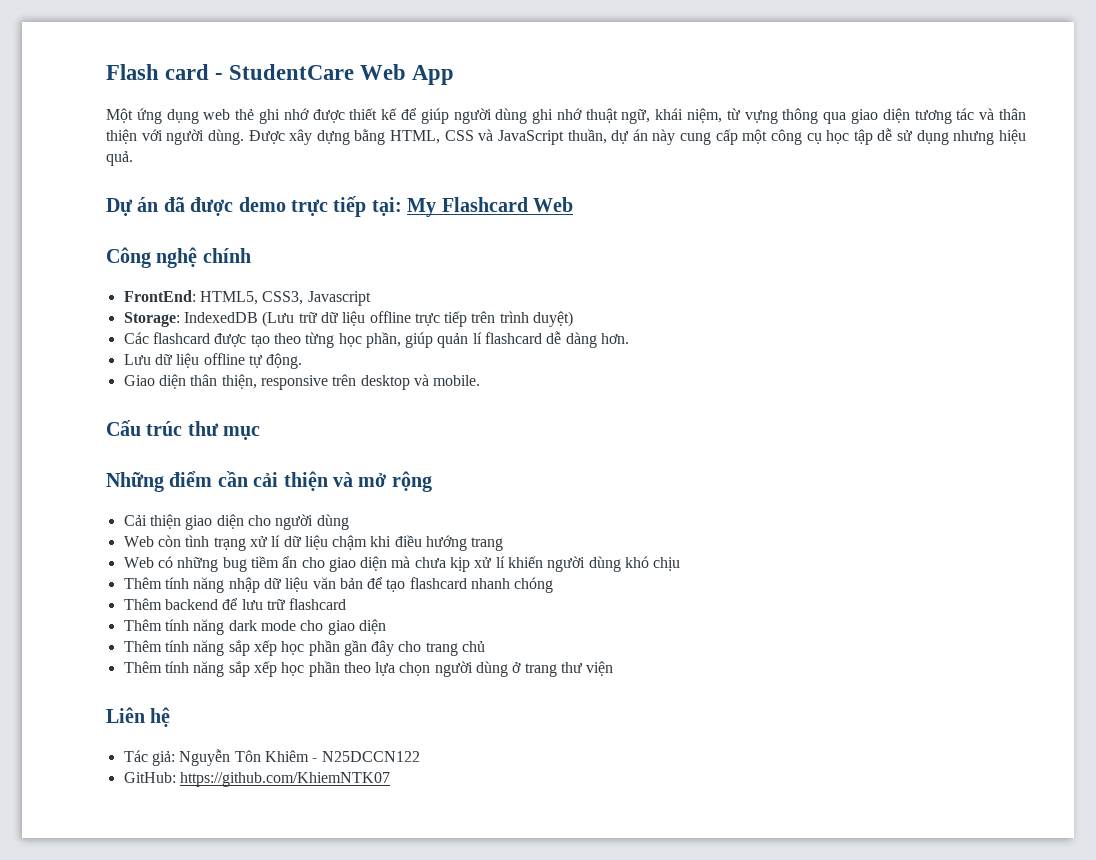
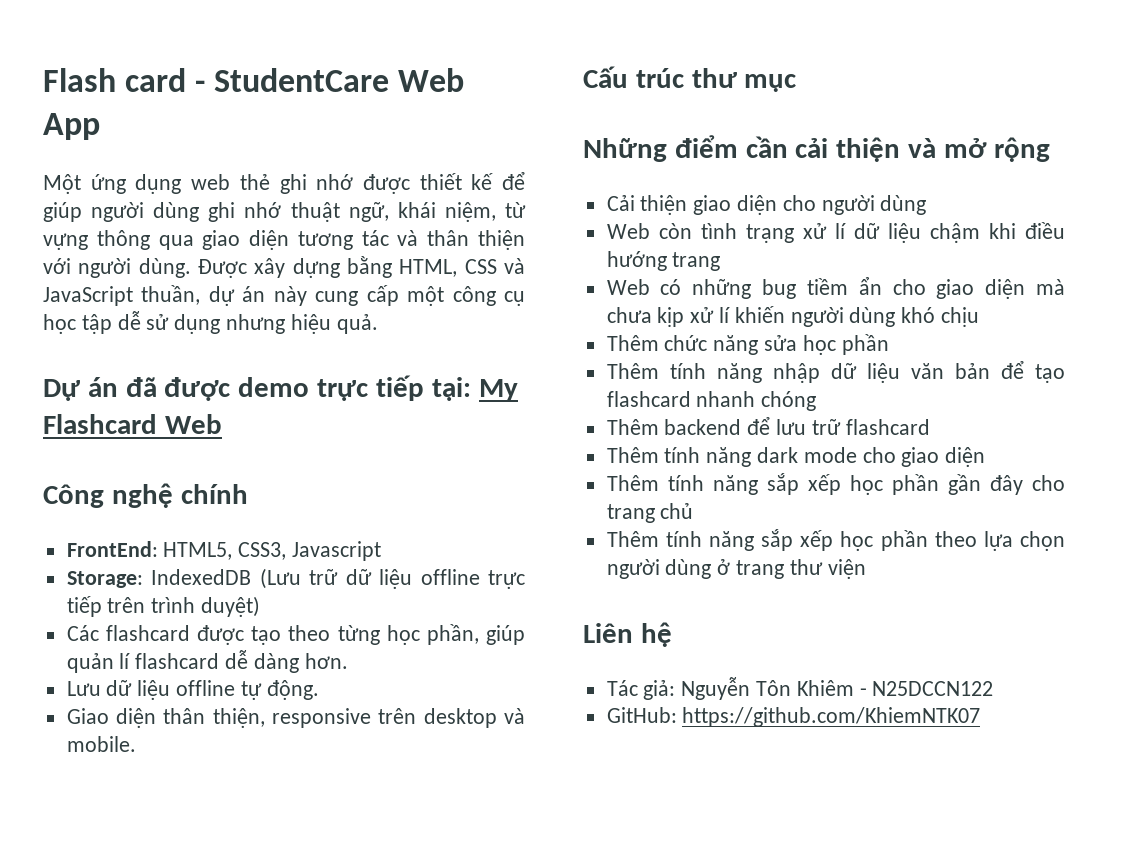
+ Thêm chức năng sửa học phần

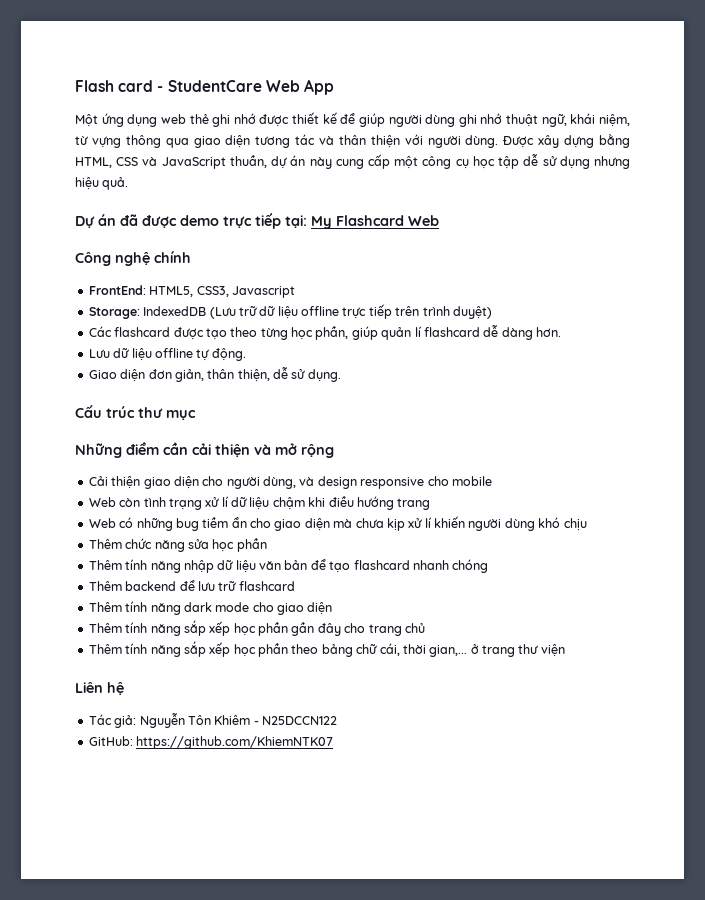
- Giao diện thân thiện, responsive trên desktop và mobile.
+ Giao diện đơn giản, thân thiện, dễ sử dụng.
- Cải thiện giao diện cho người dùng
+ Cải thiện giao diện cho người dùng, và design responsive cho mobile
- Thêm tính năng sắp xếp học phần theo lựa chọn người dùng ở trang thư viện
+ Thêm tính năng sắp xếp học phần theo bảng chữ cái, thời gian,... ở trang thư viện

